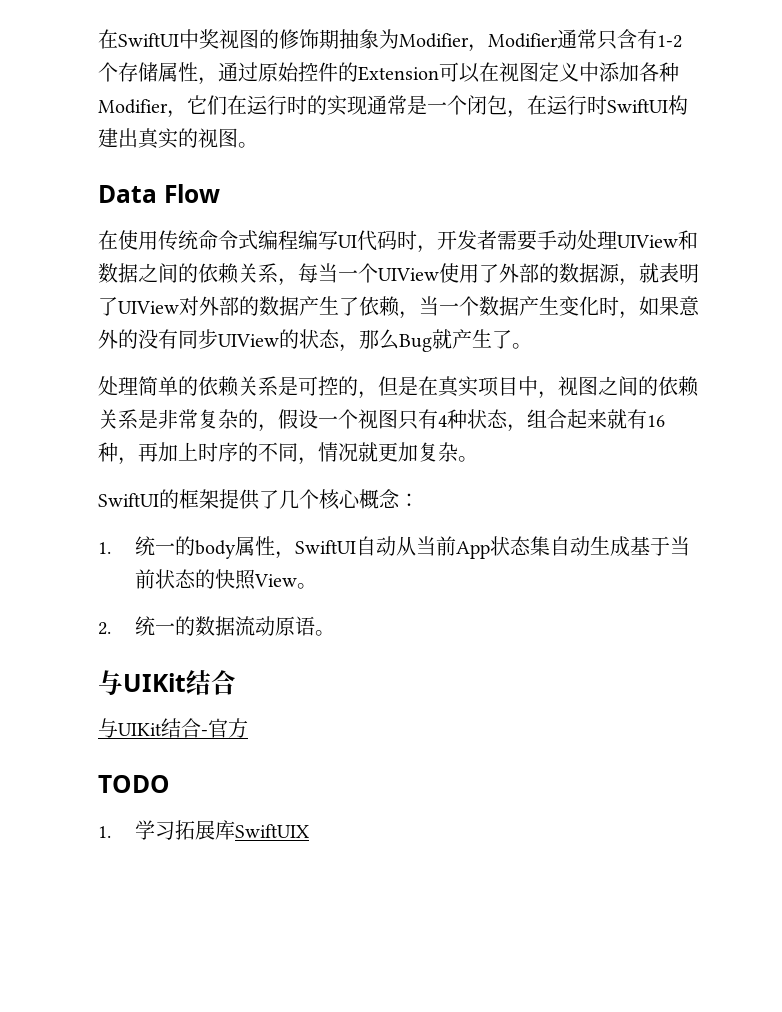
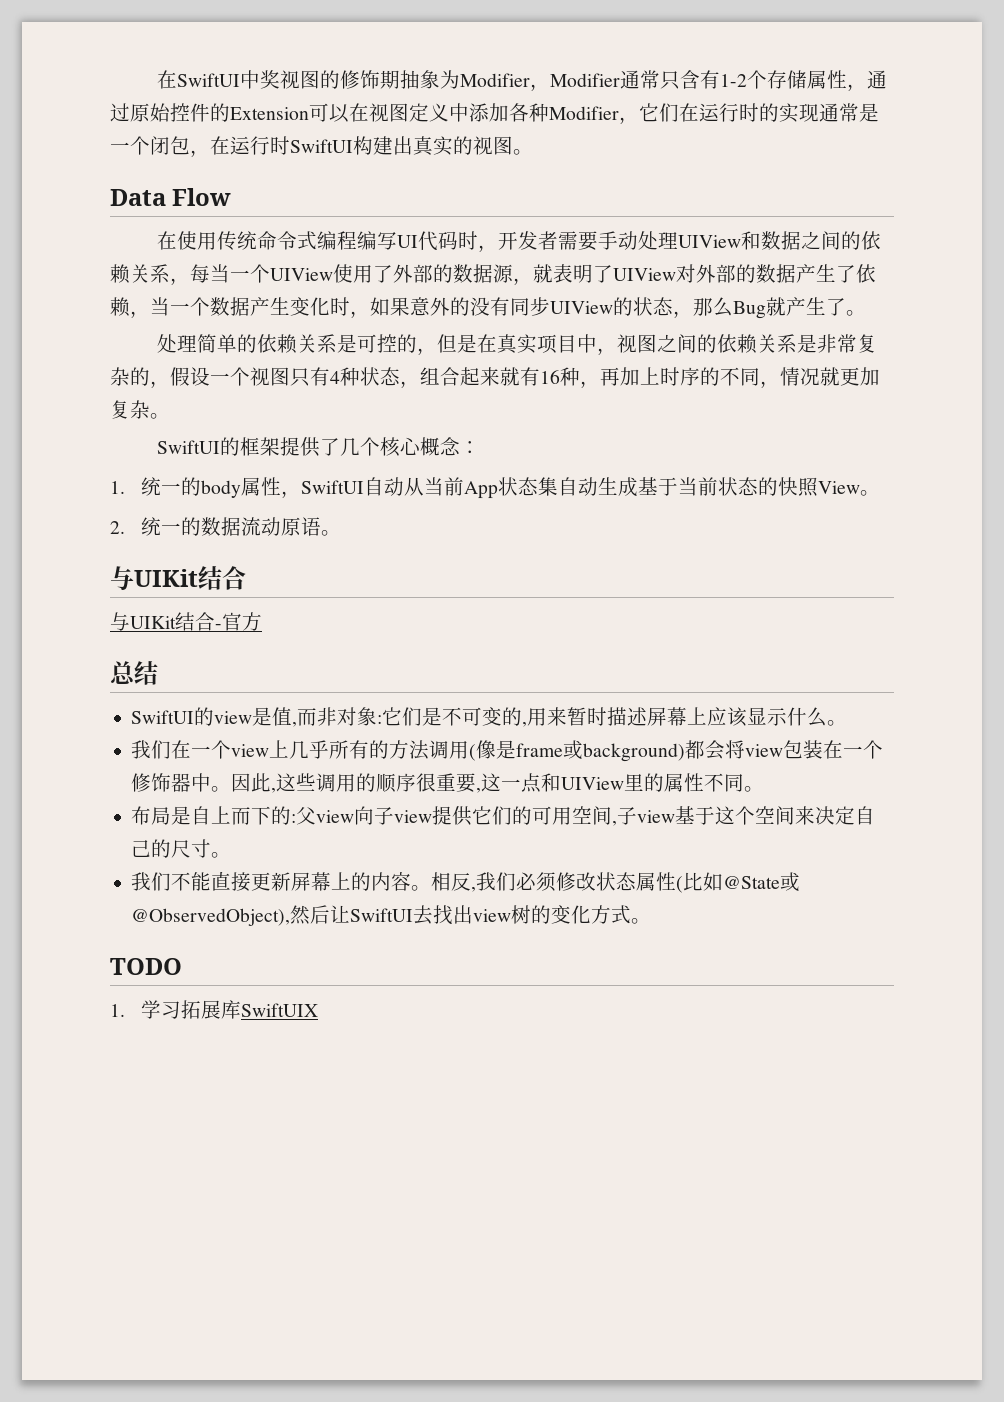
+ 总结
+ SwiftUI的view是值,而非对象:它们是不可变的,用来暂时描述屏幕上应该显示什么。
+ 我们在一个view上几乎所有的方法调用(像是frame或background)都会将view包装在一个修饰器中。因此,这些调用的顺序很重要,这一点和UIView里的属性不同。
+ 布局是自上而下的:父view向子view提供它们的可用空间,子view基于这个空间来决定自己的尺寸。
+ 我们不能直接更新屏幕上的内容。相反,我们必须修改状态属性(比如@State或@ObservedObject),然后让SwiftUI去找出view树的变化方式。

